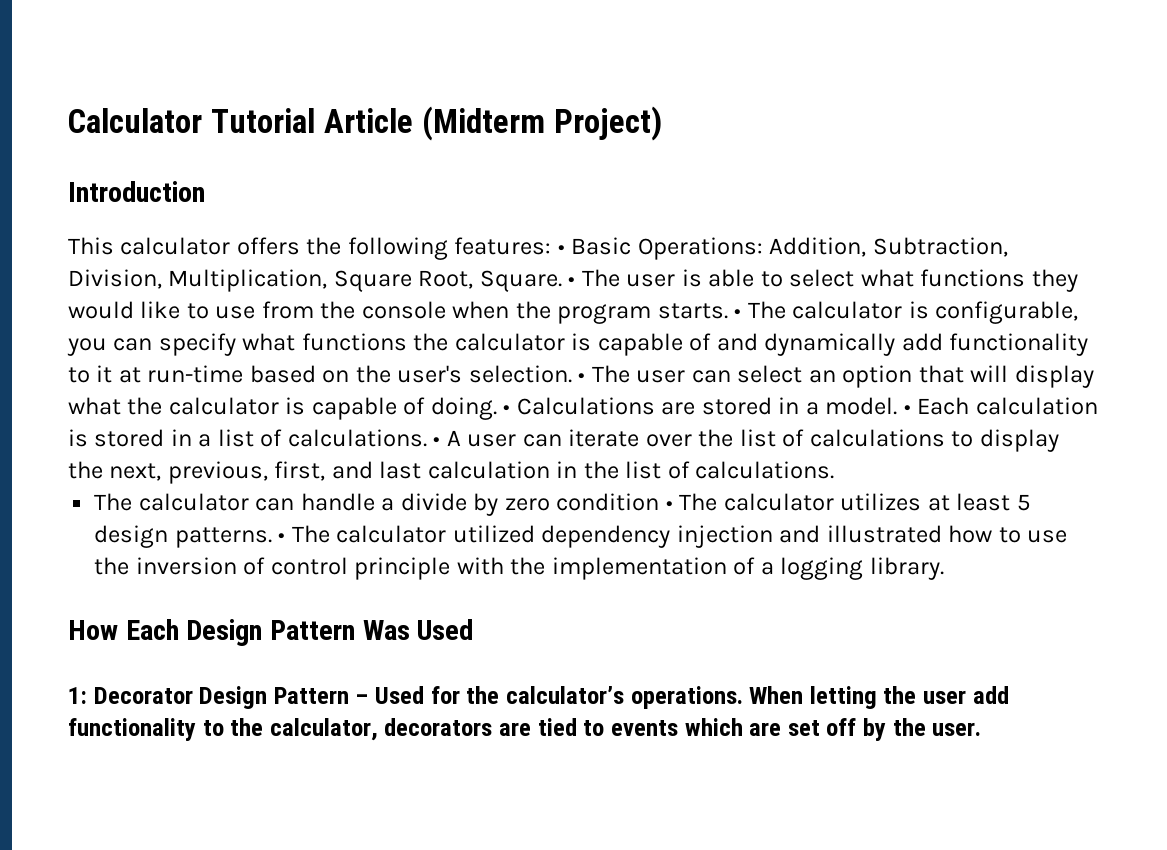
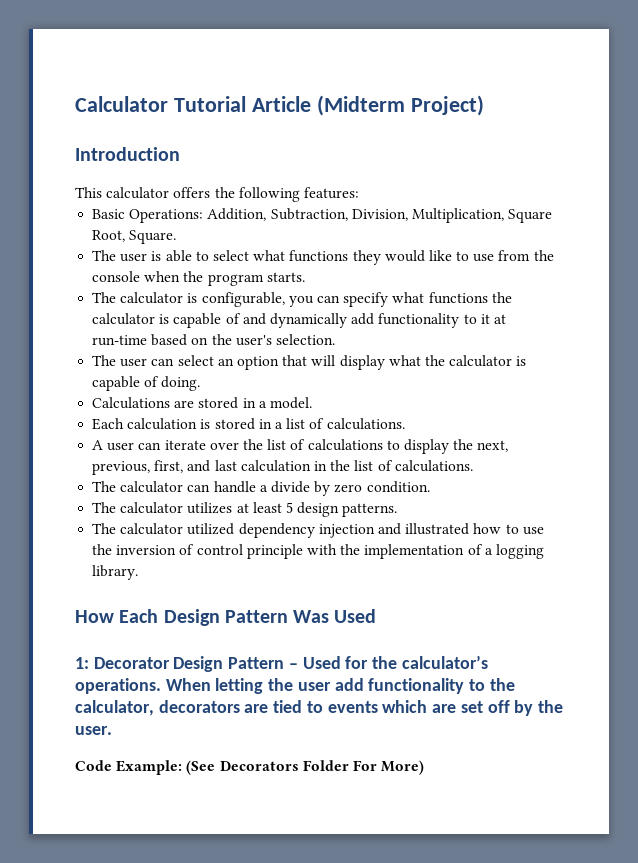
- This calculator offers the following features: • Basic Operations:
+ This calculator offers the following features:
+ Basic Operations:
- Addition, Subtraction, Division, Multiplication, Square Root, Square. • The user is able to select what functions they would like to use from the console when the program starts. • The calculator is configurable, you can specify what functions the calculator is capable of and dynamically add functionality to it at run-time based on the user's selection. • The user can select an option that will display what the calculator is capable of doing. • Calculations are stored in a model. • Each calculation is stored in a list of calculations. • A user can iterate over the list of calculations to display the next, previous, first, and last calculation in the list of calculations.
+ Addition, Subtraction, Division, Multiplication, Square Root, Square.
+ The user is able to select what functions they would like to use from the console when the program starts.
+ The calculator is configurable, you can specify what functions the calculator is capable of and dynamically add functionality to it at run-time based on the user's selection.
+ The user can select an option that will display what the calculator is capable of doing.
+ Calculations are stored in a model.
+ Each calculation is stored in a list of calculations.
+ A user can iterate over the list of calculations to display the next, previous, first, and last calculation in the list of calculations.
- The calculator can handle a divide by zero condition • The calculator utilizes at least 5 design patterns. • The calculator utilized dependency injection and illustrated how to use the inversion of control principle with the implementation of a logging library.
+ The calculator can handle a divide by zero condition.
+ The calculator utilizes at least 5 design patterns.
+ The calculator utilized dependency injection and illustrated how to use the inversion of control principle with the implementation of a logging library.
+ Code Example: (See Decorators Folder For More)

